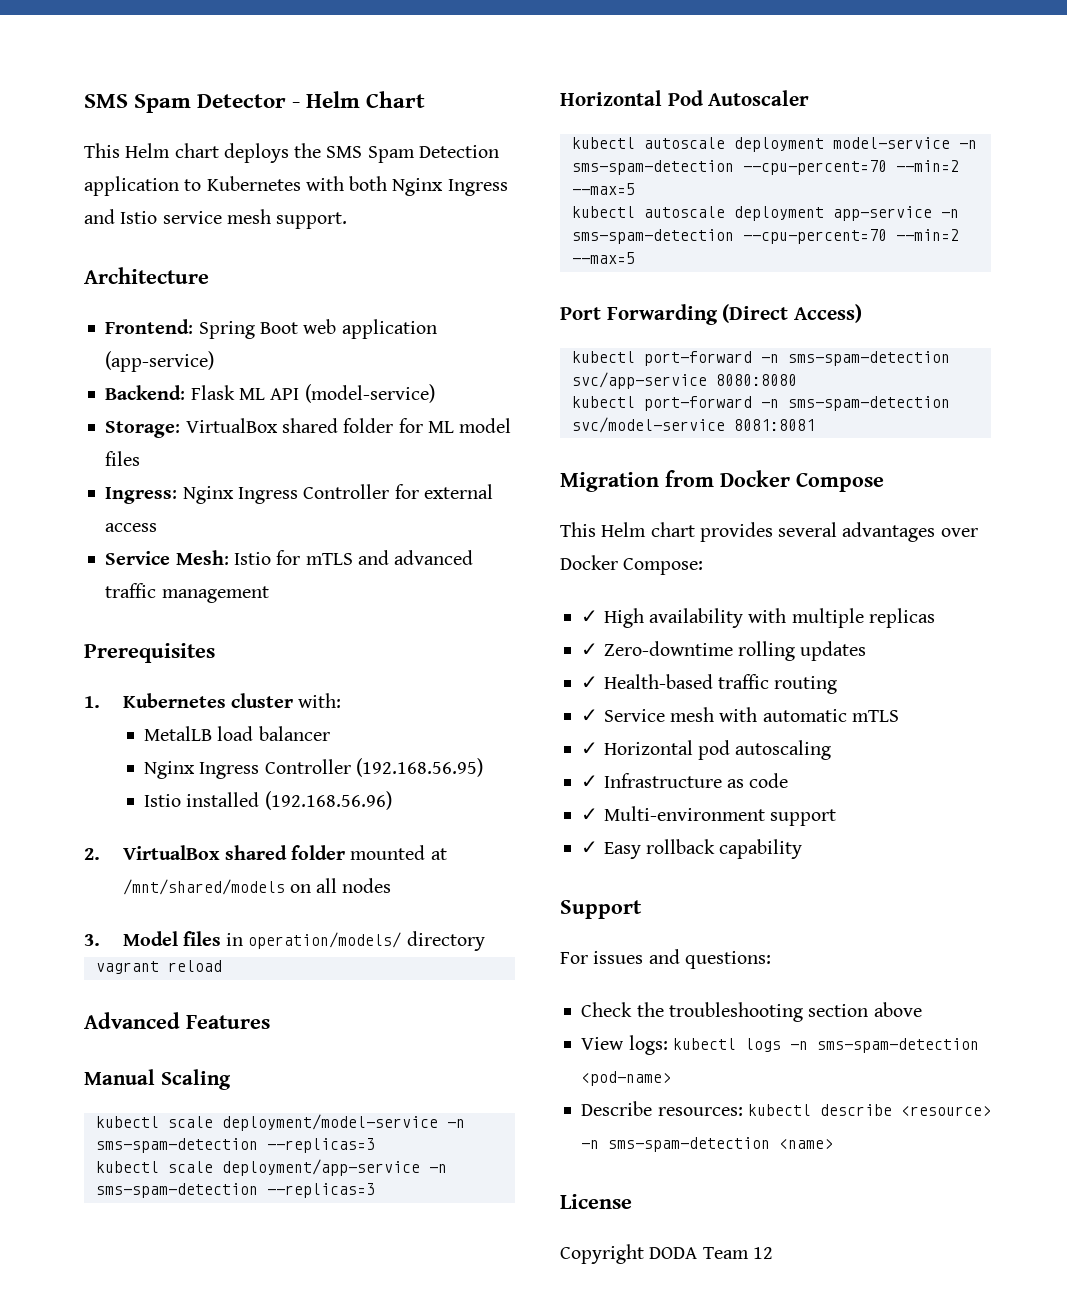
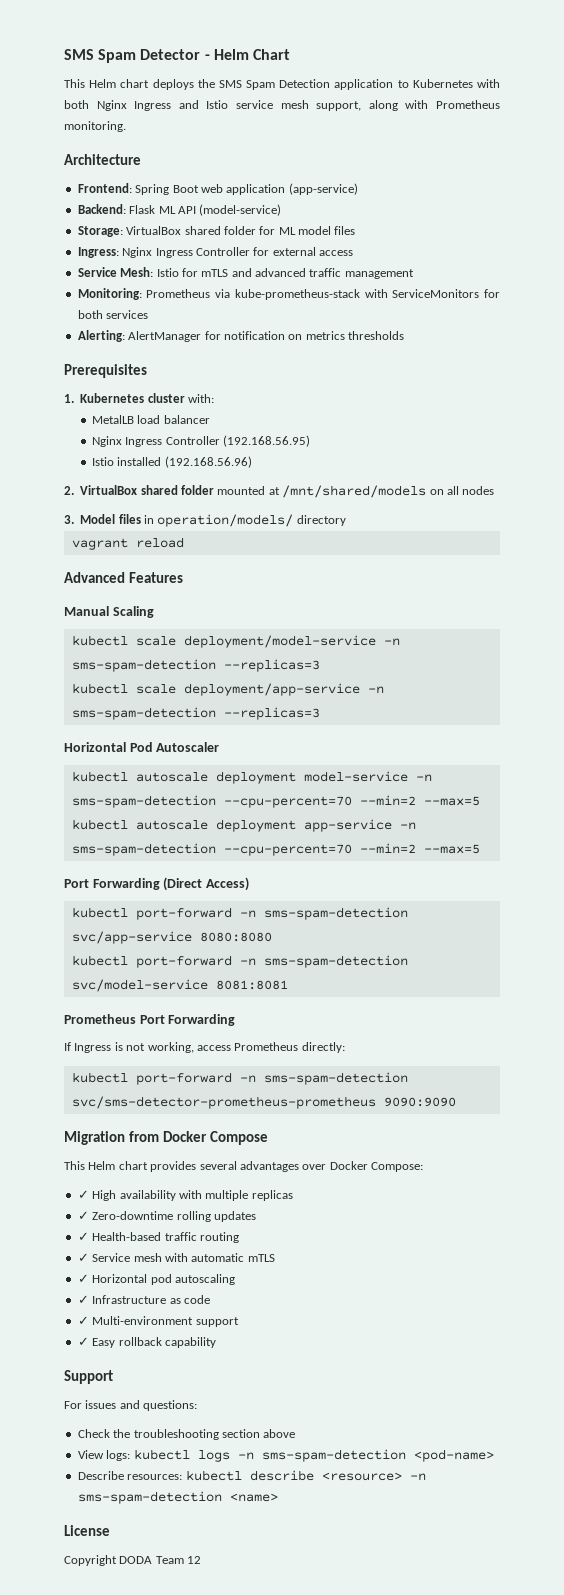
- This Helm chart deploys the SMS Spam Detection application to Kubernetes with both Nginx Ingress and Istio service mesh support.
+ This Helm chart deploys the SMS Spam Detection application to Kubernetes with both Nginx Ingress and Istio service mesh support, along with Prometheus monitoring.
+ Monitoring: Prometheus via kube-prometheus-stack with ServiceMonitors for both services
+ Alerting: AlertManager for notification on metrics thresholds
+ Prometheus Port Forwarding
+ If Ingress is not working, access Prometheus directly:
+ kubectl port-forward -n sms-spam-detection svc/sms-detector-prometheus-prometheus 9090:9090

